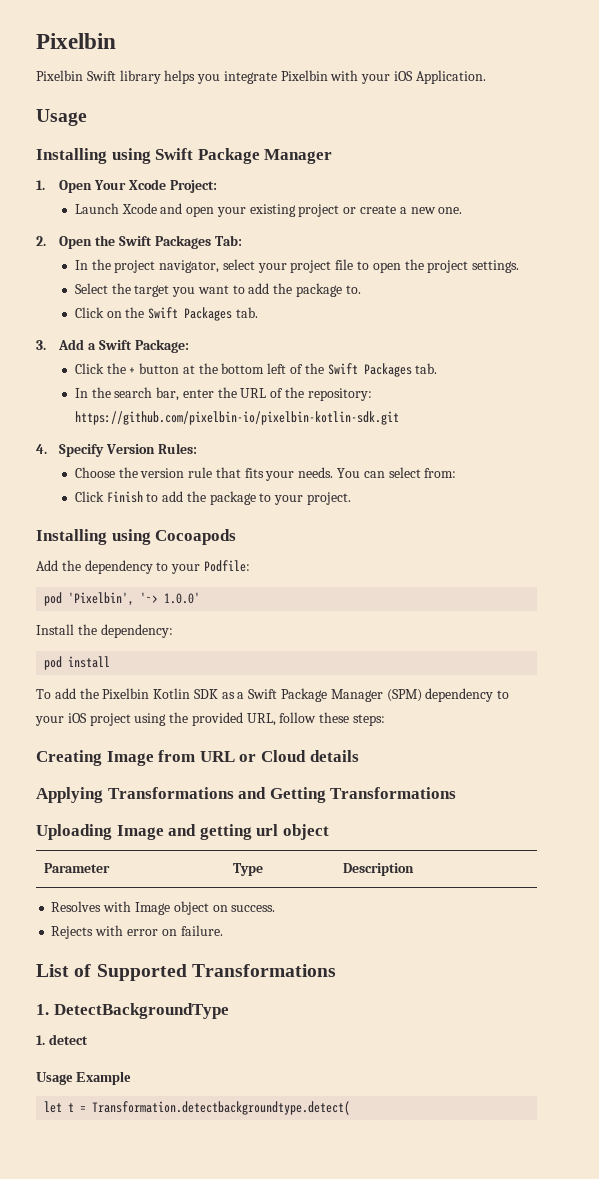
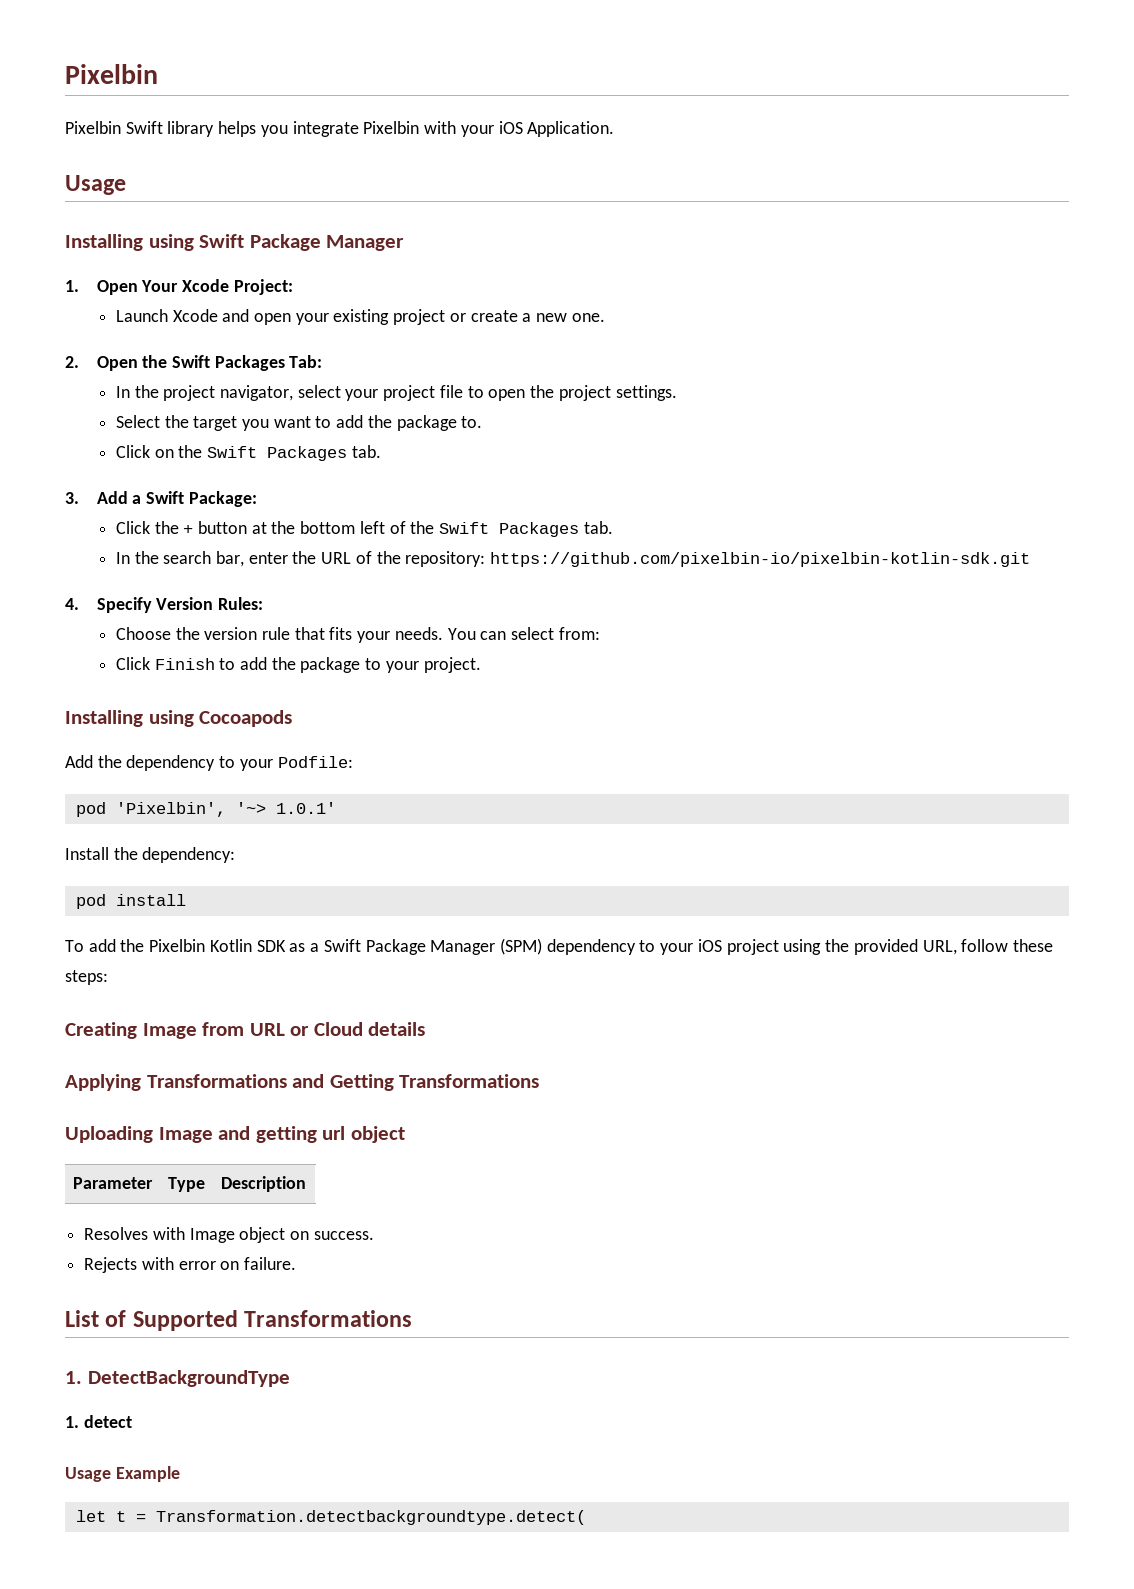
- pod 'Pixelbin', '~> 1.0.0'
+ pod 'Pixelbin', '~> 1.0.1'

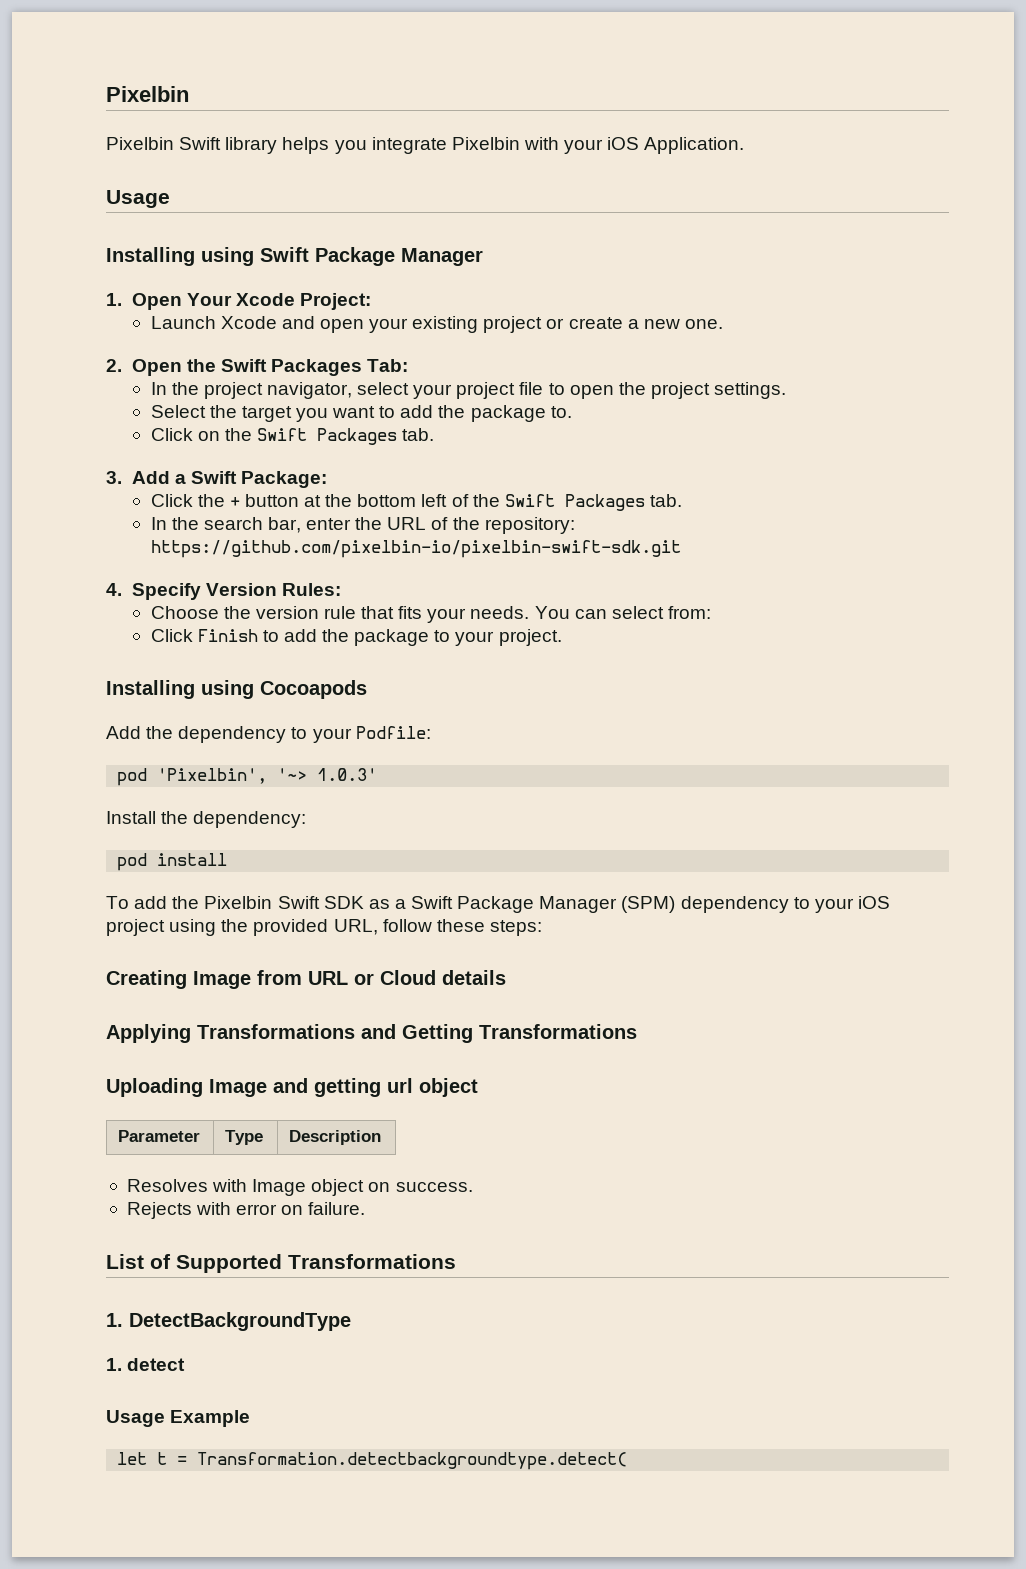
- In the search bar, enter the URL of the repository: https://github.com/pixelbin-io/pixelbin-kotlin-sdk.git
+ In the search bar, enter the URL of the repository: https://github.com/pixelbin-io/pixelbin-swift-sdk.git
- pod 'Pixelbin', '~> 1.0.1'
+ pod 'Pixelbin', '~> 1.0.3'
- To add the Pixelbin Kotlin SDK as a Swift Package Manager (SPM) dependency to your iOS project using the provided URL, follow these steps:
+ To add the Pixelbin Swift SDK as a Swift Package Manager (SPM) dependency to your iOS project using the provided URL, follow these steps:

